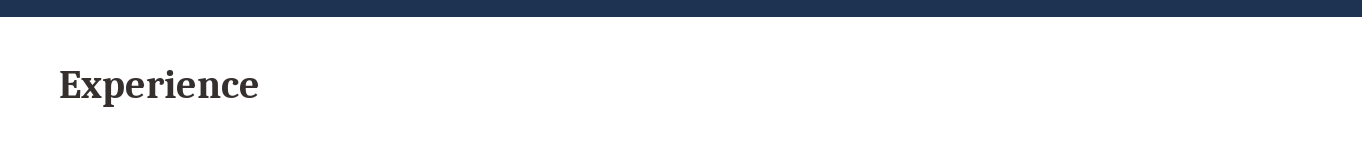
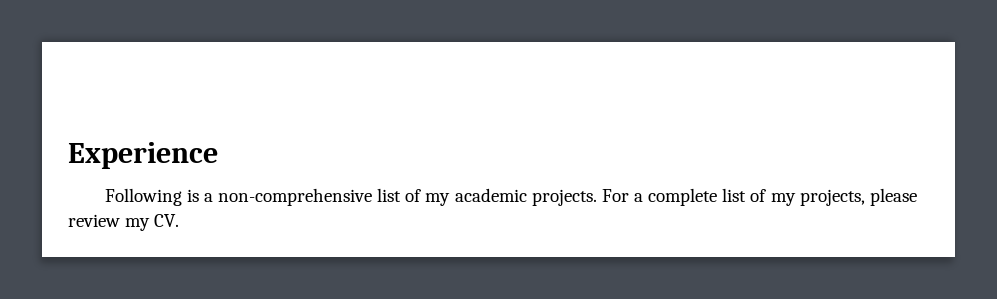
+ Following is a non-comprehensive list of my academic projects. For a complete list of my projects, please review my CV.

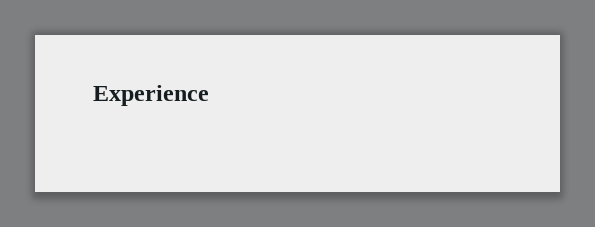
- Following is a non-comprehensive list of my academic projects. For a complete list of my projects, please review my CV.

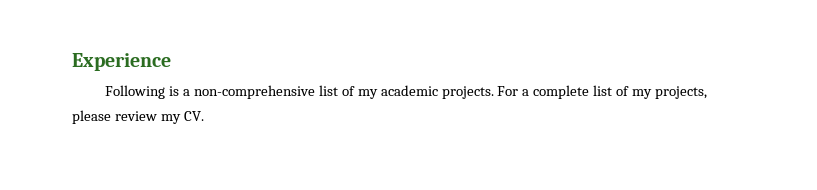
+ Following is a non-comprehensive list of my academic projects. For a complete list of my projects, please review my CV.

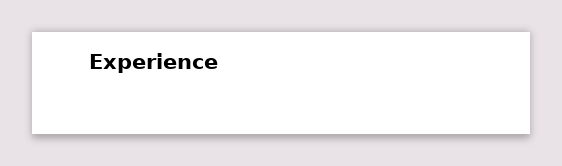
- Following is a non-comprehensive list of my academic projects. For a complete list of my projects, please review my CV.

